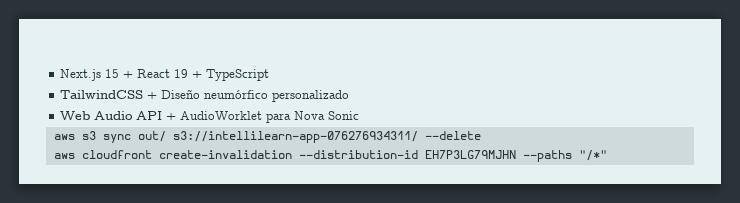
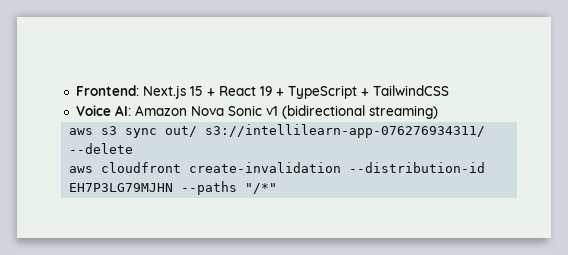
- Next.js 15 + React 19 + TypeScript
- TailwindCSS + Diseño neumórfico personalizado
- Web Audio API + AudioWorklet para Nova Sonic
+ Frontend: Next.js 15 + React 19 + TypeScript + TailwindCSS
+ Voice AI: Amazon Nova Sonic v1 (bidirectional streaming)

